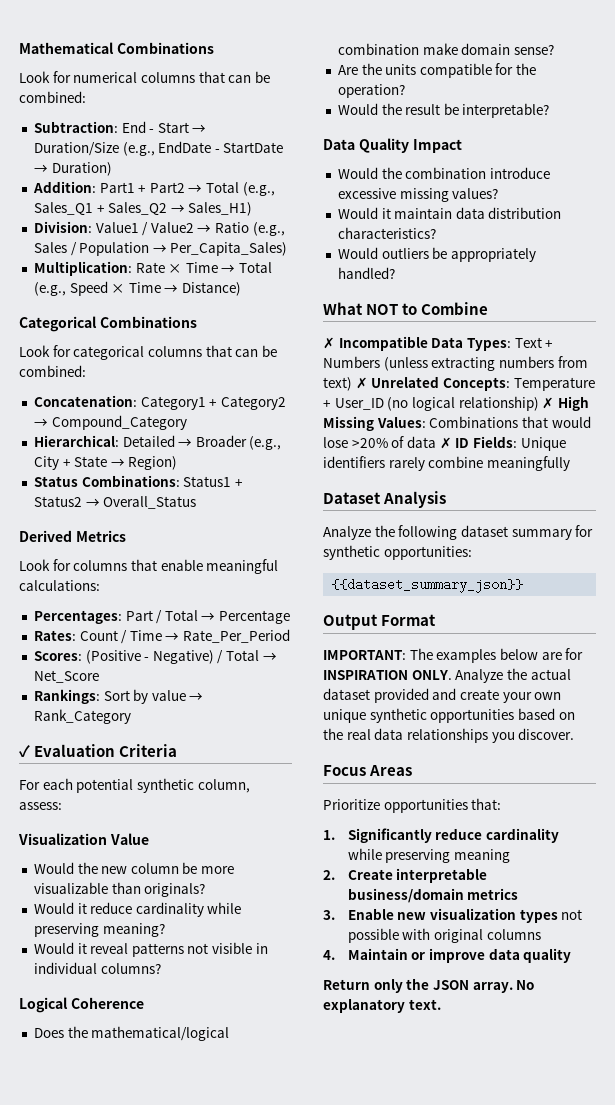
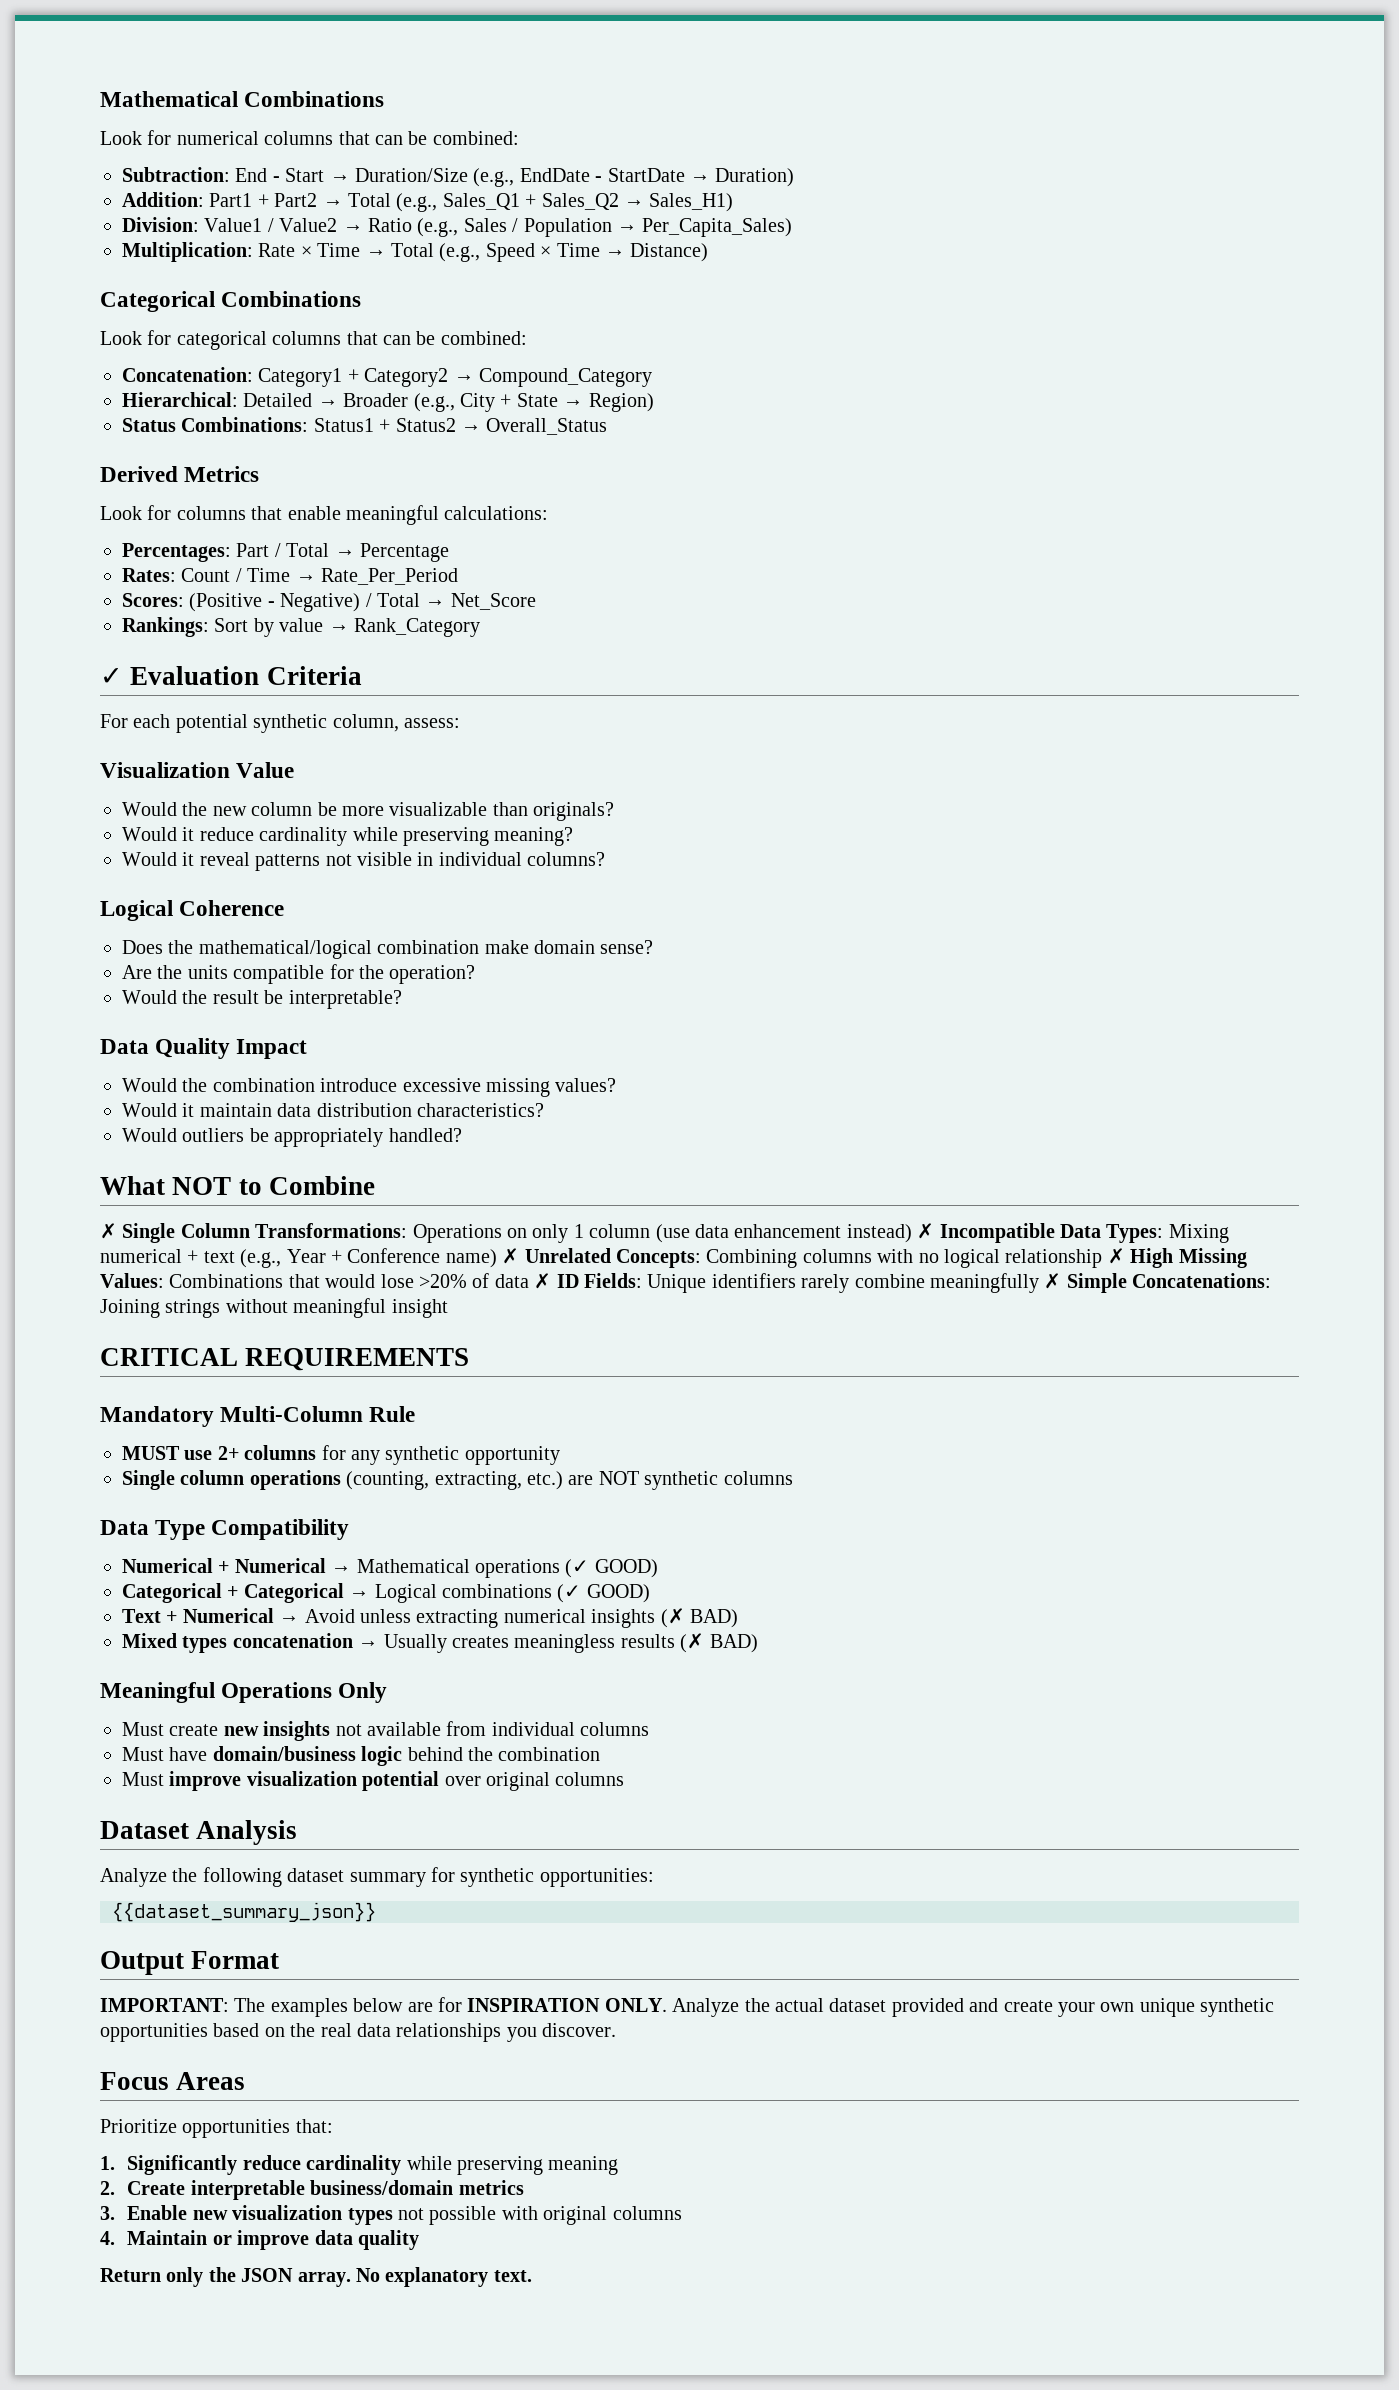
- ✗ Incompatible Data Types: Text + Numbers (unless extracting numbers from text) ✗ Unrelated Concepts: Temperature + User_ID (no logical relationship) ✗ High Missing Values: Combinations that would lose >20% of data ✗ ID Fields: Unique identifiers rarely combine meaningfully
+ ✗ Single Column Transformations: Operations on only 1 column (use data enhancement instead) ✗ Incompatible Data Types: Mixing numerical + text (e.g., Year + Conference name) ✗ Unrelated Concepts: Combining columns with no logical relationship ✗ High Missing Values: Combinations that would lose >20% of data ✗ ID Fields: Unique identifiers rarely combine meaningfully ✗ Simple Concatenations: Joining strings without meaningful insight
+ CRITICAL REQUIREMENTS
+ Mandatory Multi-Column Rule
+ MUST use 2+ columns for any synthetic opportunity
+ Single column operations (counting, extracting, etc.) are NOT synthetic columns
+ Data Type Compatibility
+ Numerical + Numerical → Mathematical operations (✓ GOOD)
+ Categorical + Categorical → Logical combinations (✓ GOOD)
+ Text + Numerical → Avoid unless extracting numerical insights (✗ BAD)
+ Mixed types concatenation → Usually creates meaningless results (✗ BAD)
+ Meaningful Operations Only
+ Must create new insights not available from individual columns
+ Must have domain/business logic behind the combination
+ Must improve visualization potential over original columns

